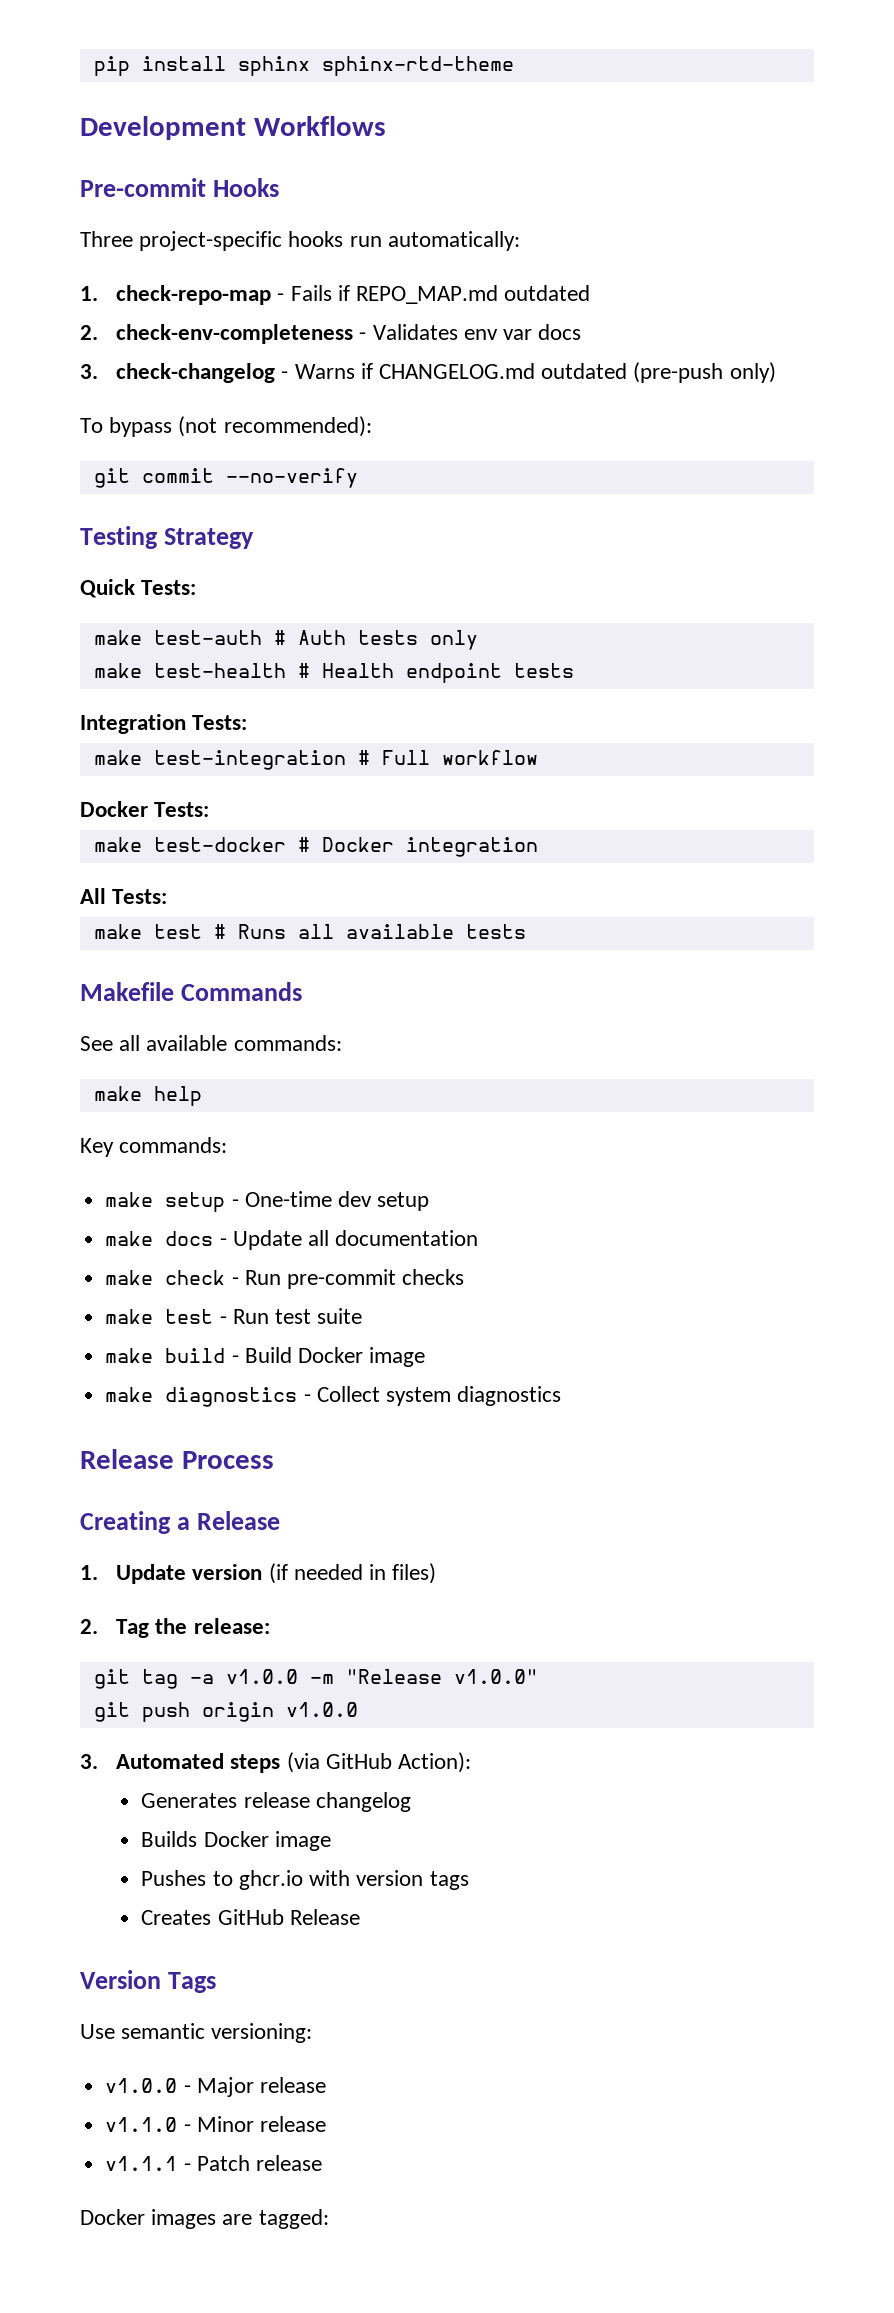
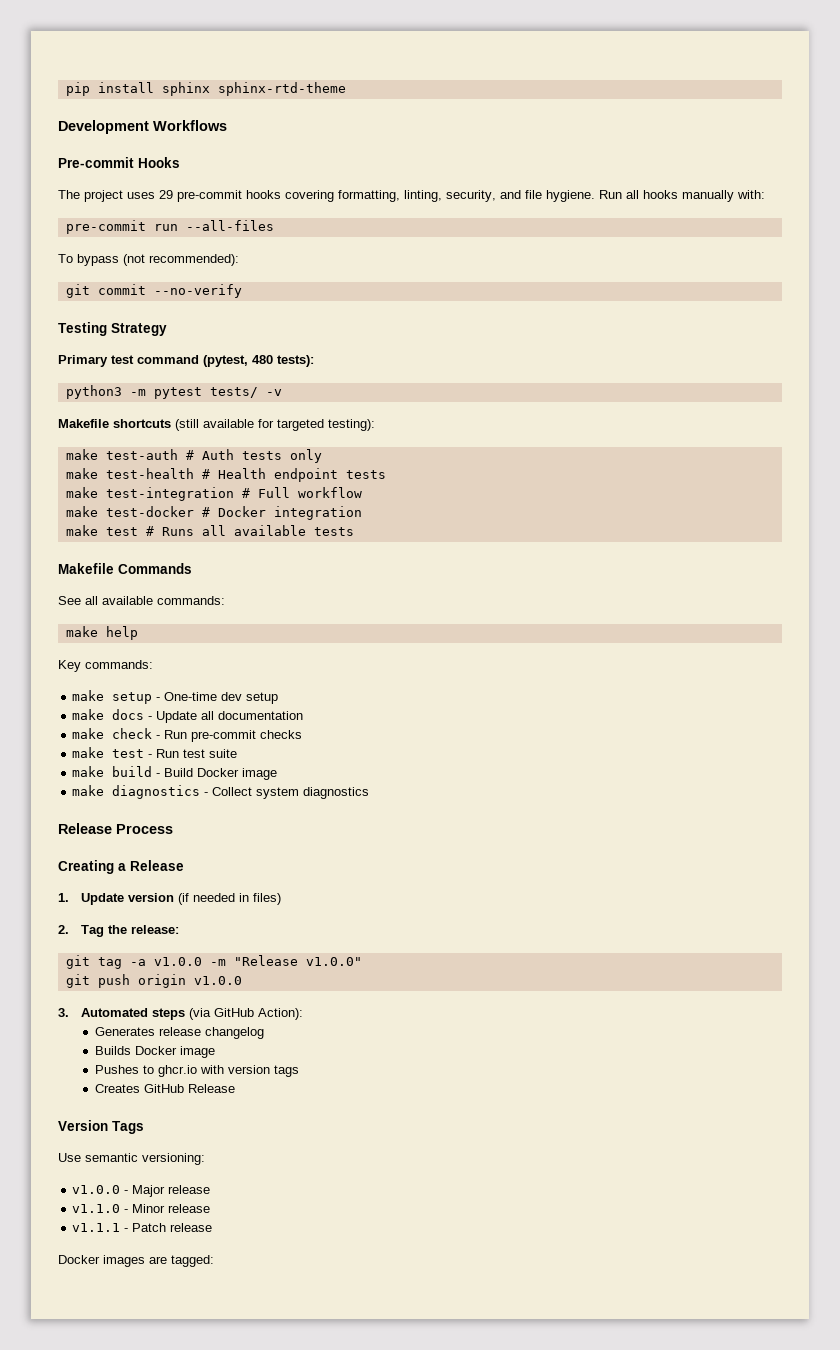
- Three project-specific hooks run automatically:
- 1. check-repo-map - Fails if REPO_MAP.md outdated
- 2. check-env-completeness - Validates env var docs
- 3. check-changelog - Warns if CHANGELOG.md outdated (pre-push only)
+ The project uses 29 pre-commit hooks covering formatting, linting, security, and file hygiene. Run all hooks manually with:
+ pre-commit run --all-files
- Quick Tests:
+ Primary test command (pytest, 480 tests):
+ python3 -m pytest tests/ -v
+ Makefile shortcuts (still available for targeted testing):
- Integration Tests:
- Docker Tests:
- All Tests:

